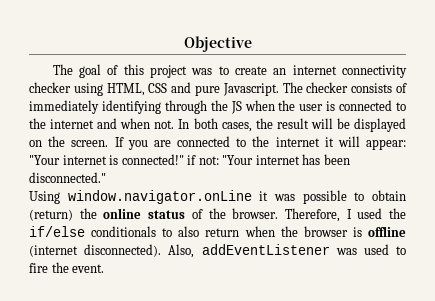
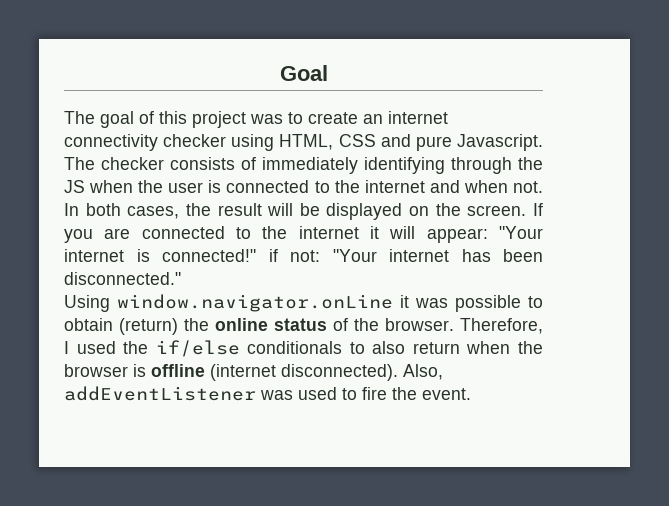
- Objective
+ Goal

